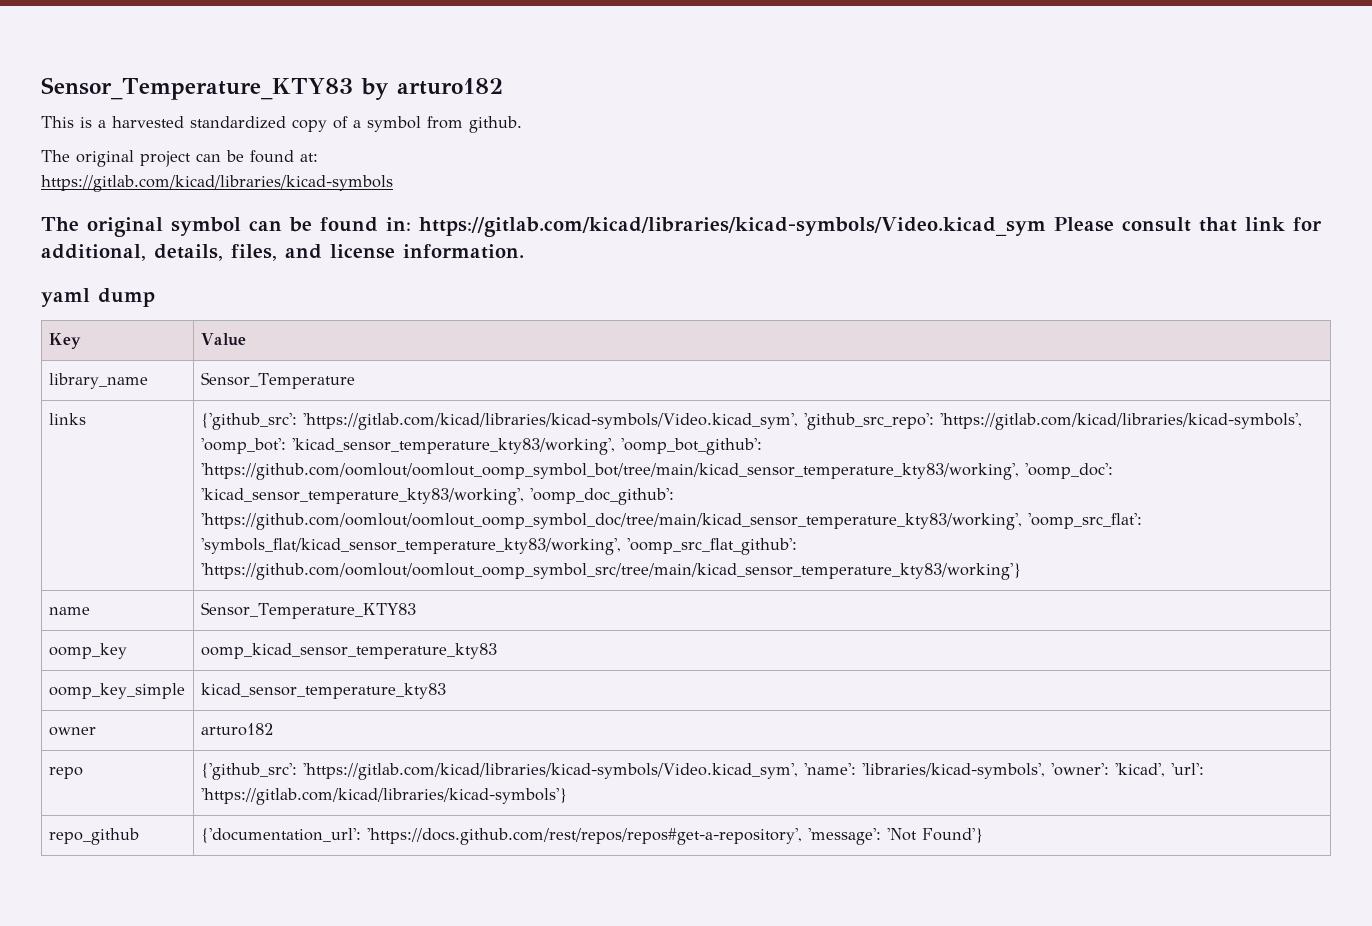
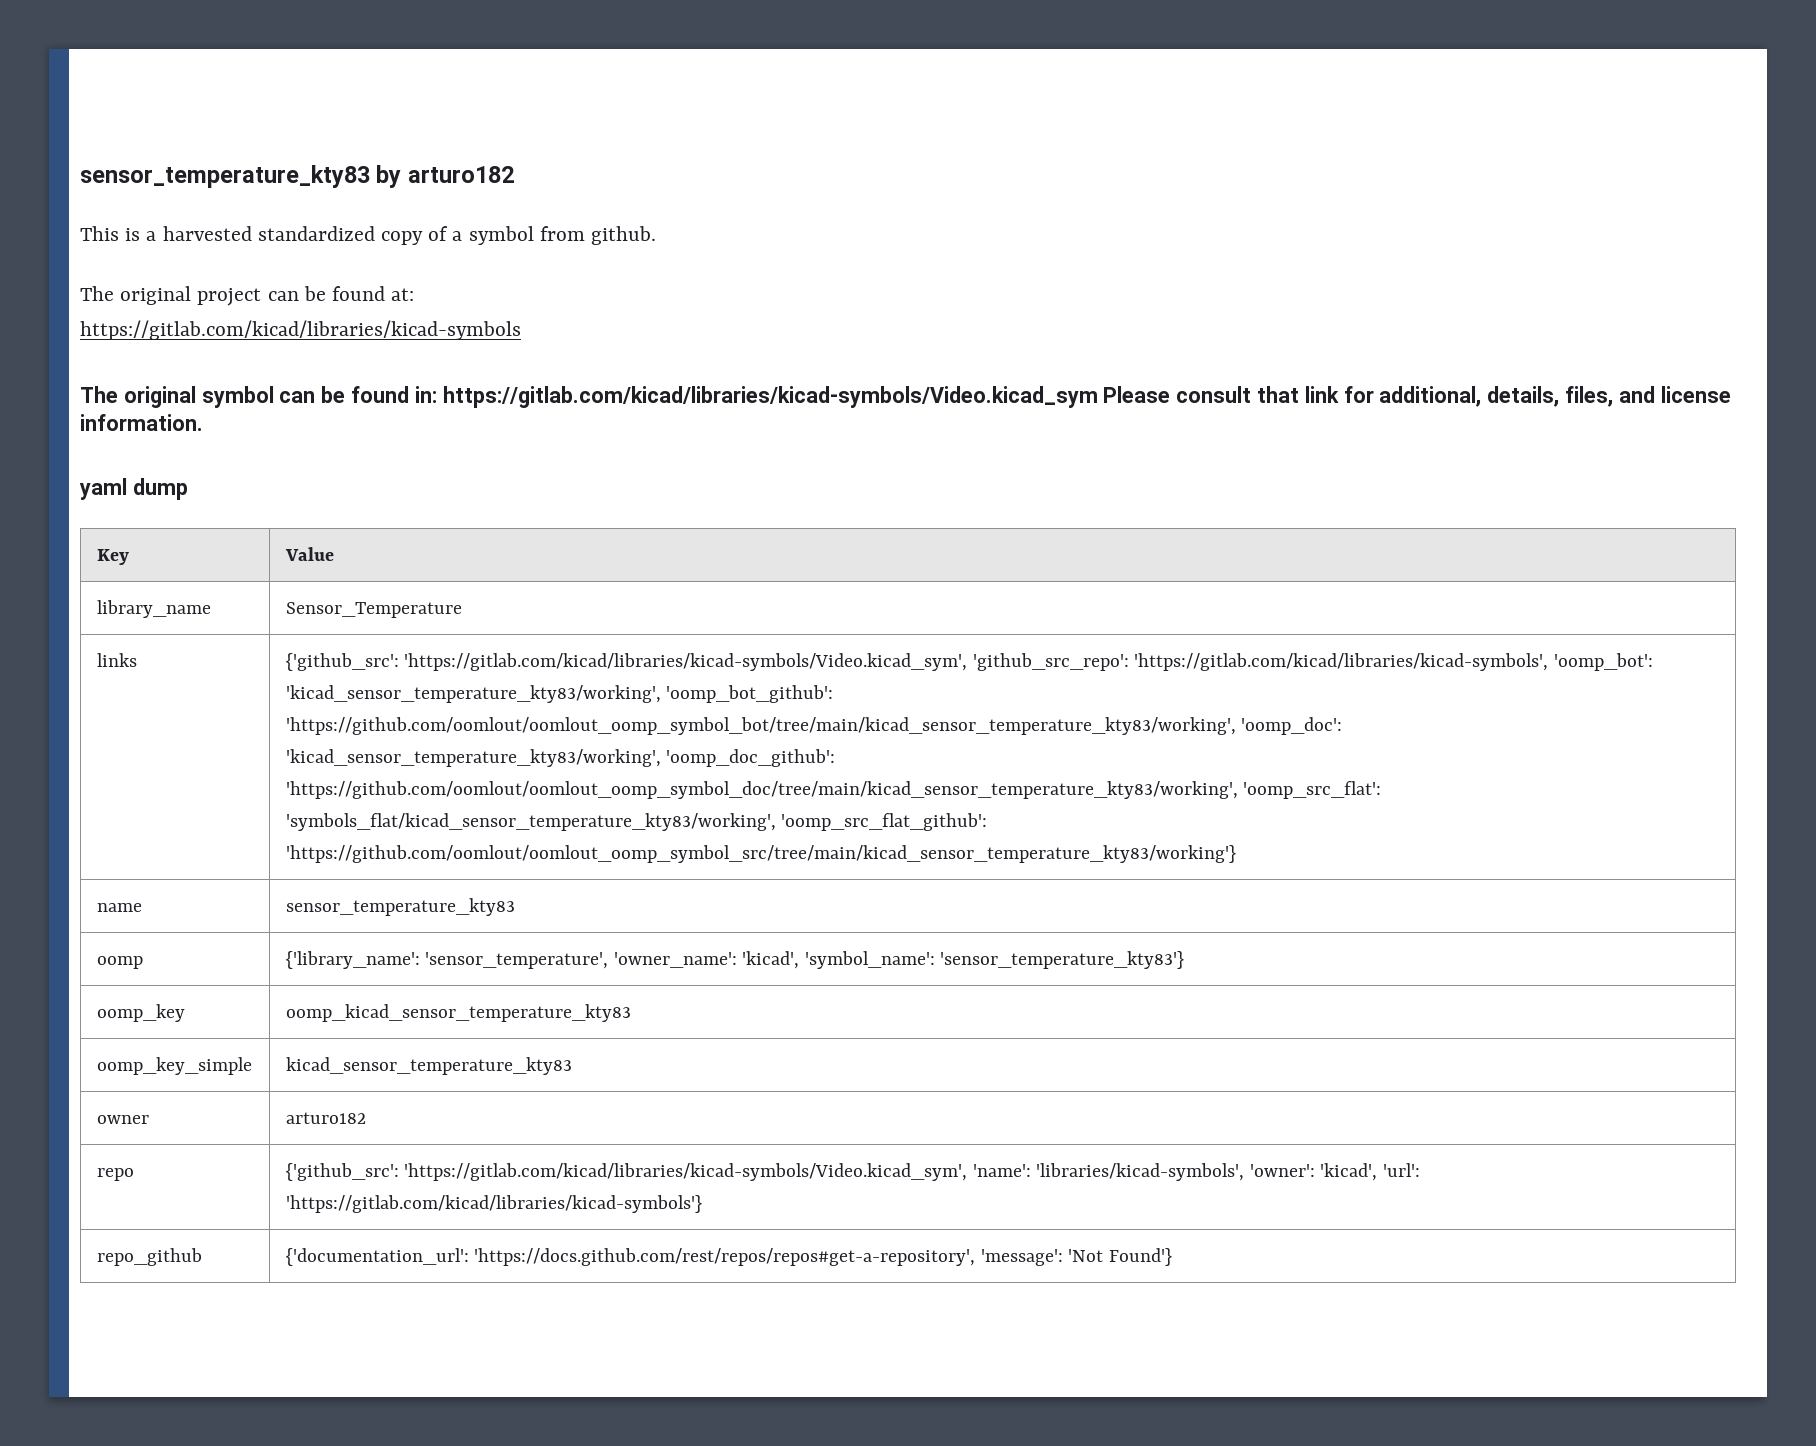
- Sensor_Temperature_KTY83 by arturo182
+ sensor_temperature_kty83 by arturo182
- name | Sensor_Temperature_KTY83
+ name | sensor_temperature_kty83
+ oomp | {'library_name': 'sensor_temperature', 'owner_name': 'kicad', 'symbol_name': 'sensor_temperature_kty83'}

